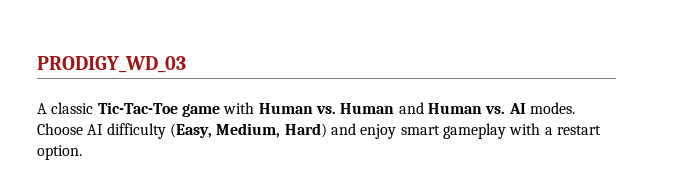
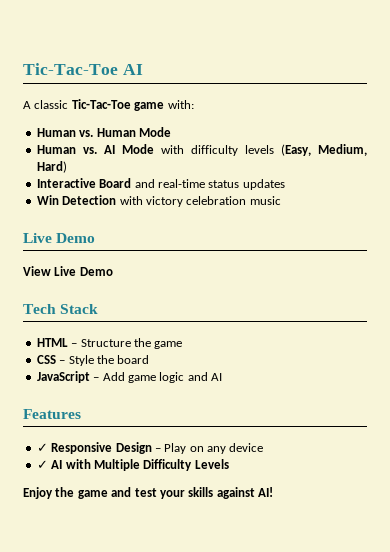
- PRODIGY_WD_03
+ Tic-Tac-Toe AI
- A classic Tic-Tac-Toe game with Human vs. Human and Human vs. AI modes. Choose AI difficulty (Easy, Medium, Hard) and enjoy smart gameplay with a restart option.
+ A classic Tic-Tac-Toe game with:
+ Human vs. Human Mode
+ Human vs. AI Mode with difficulty levels (Easy, Medium, Hard)
+ Interactive Board and real-time status updates
+ Win Detection with victory celebration music
+ Live Demo
+ View Live Demo
+ Tech Stack
+ HTML – Structure the game
+ CSS – Style the board
+ JavaScript – Add game logic and AI
+ Features
+ ✓ Responsive Design – Play on any device
+ ✓ AI with Multiple Difficulty Levels
+ Enjoy the game and test your skills against AI!

